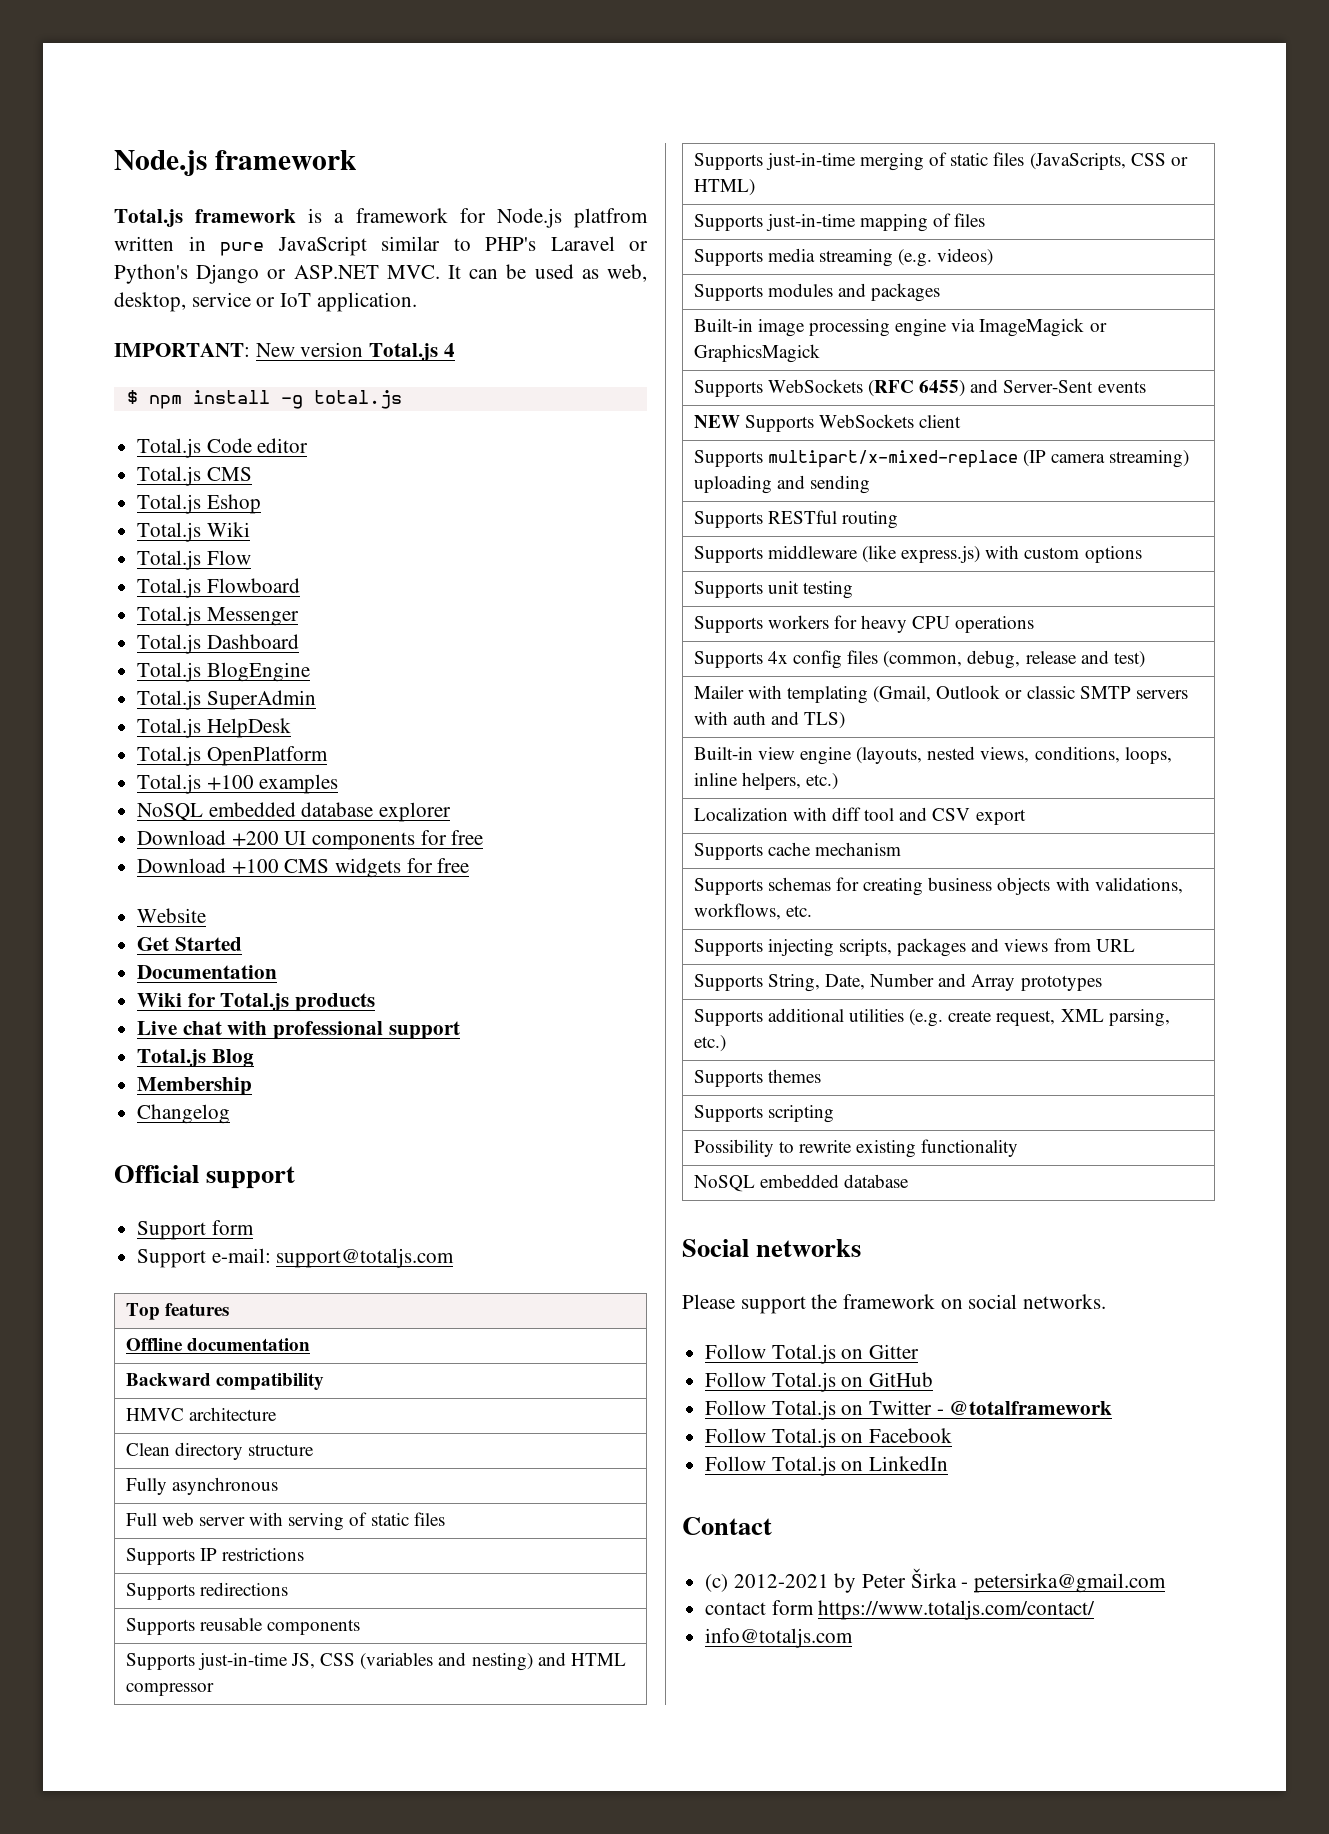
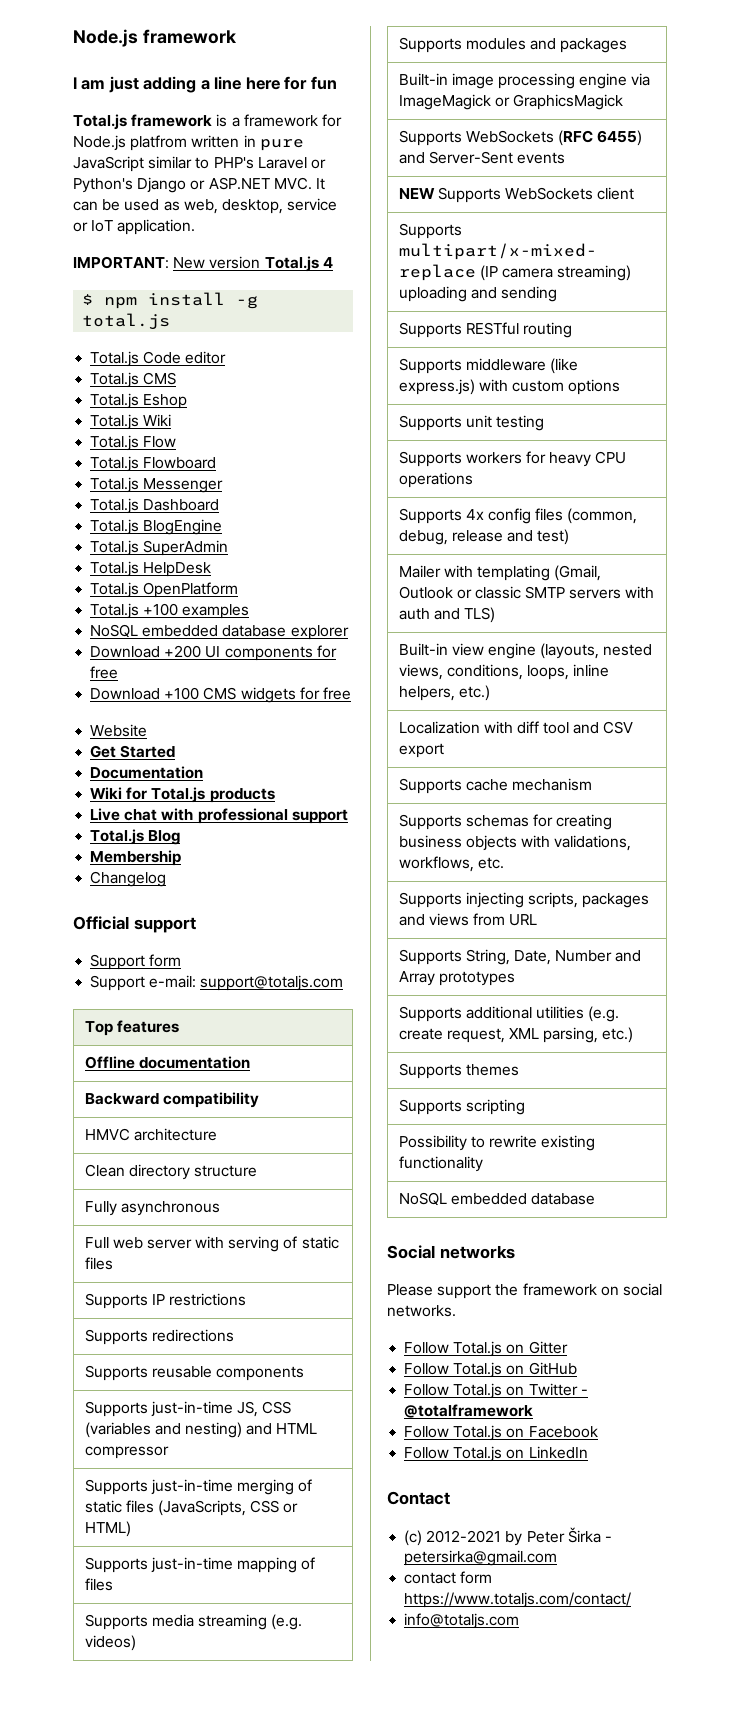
+ I am just adding a line here for fun

